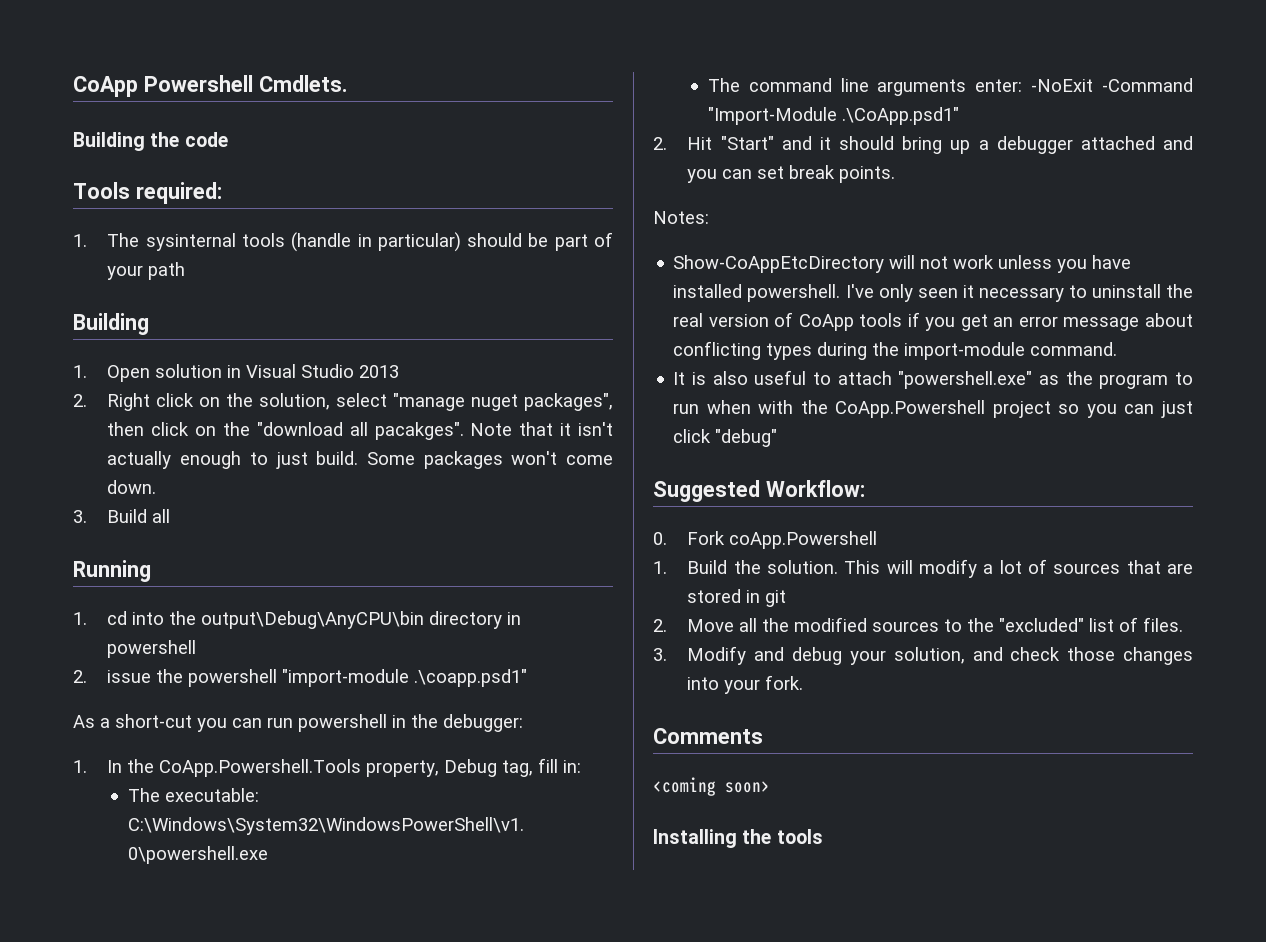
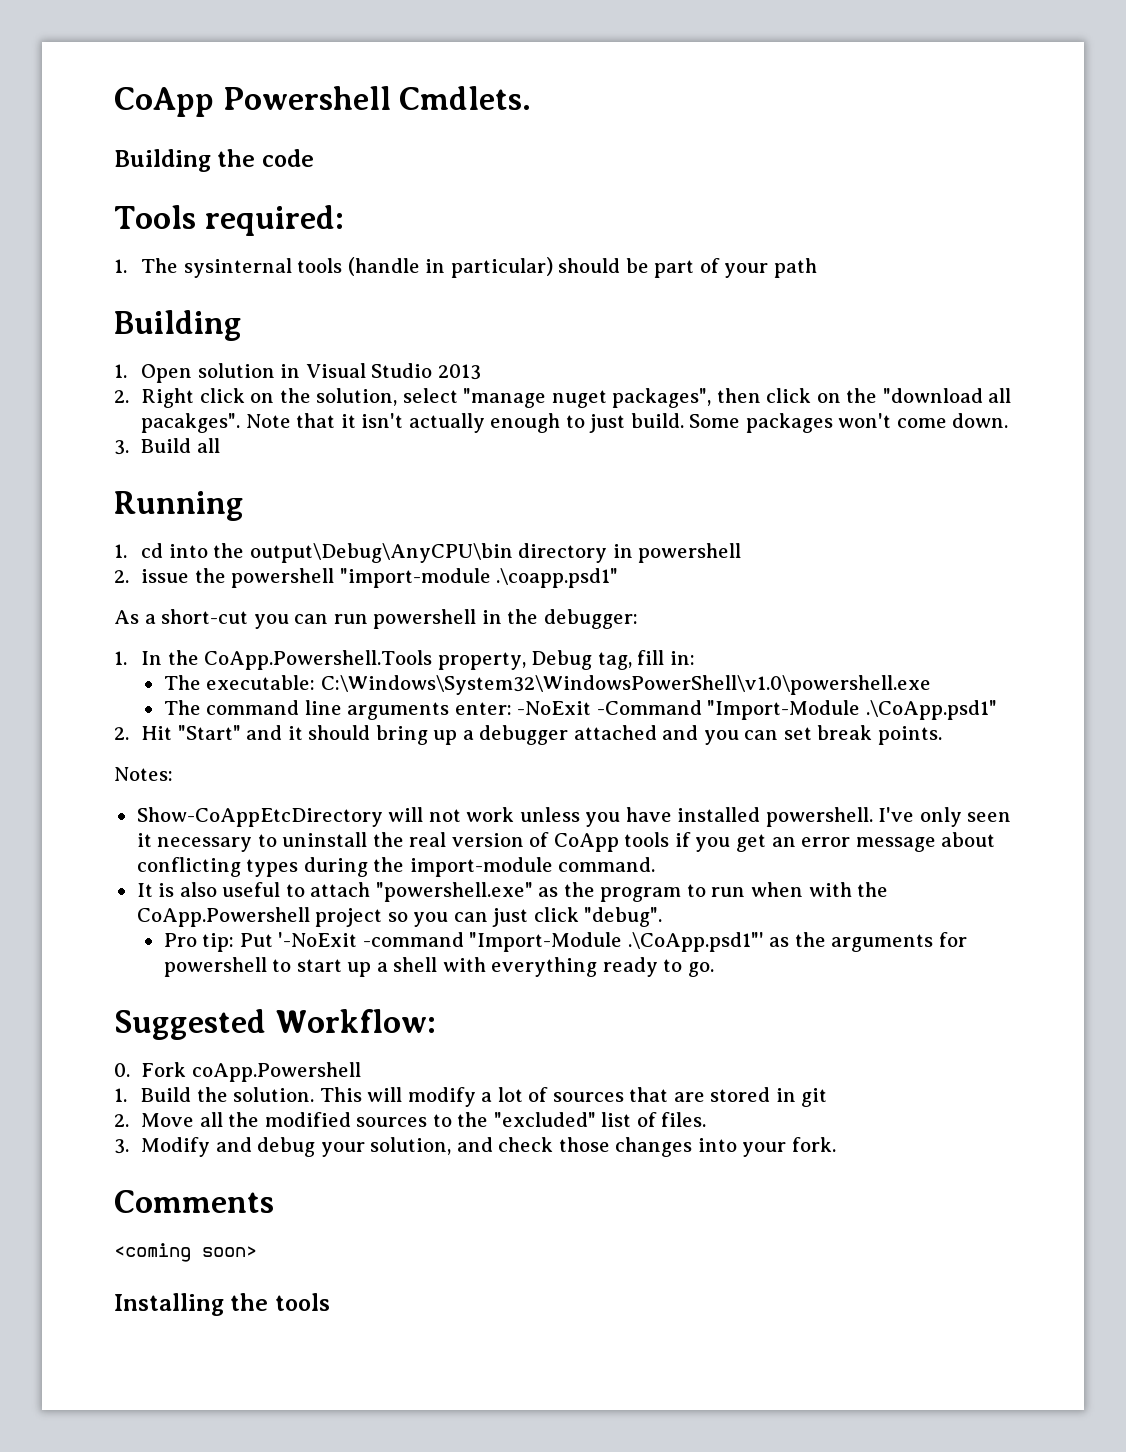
- It is also useful to attach "powershell.exe" as the program to run when with the CoApp.Powershell project so you can just click "debug"
+ It is also useful to attach "powershell.exe" as the program to run when with the CoApp.Powershell project so you can just click "debug".
+ Pro tip: Put '-NoExit -command "Import-Module .\CoApp.psd1"' as the arguments for powershell to start up a shell with everything ready to go.

